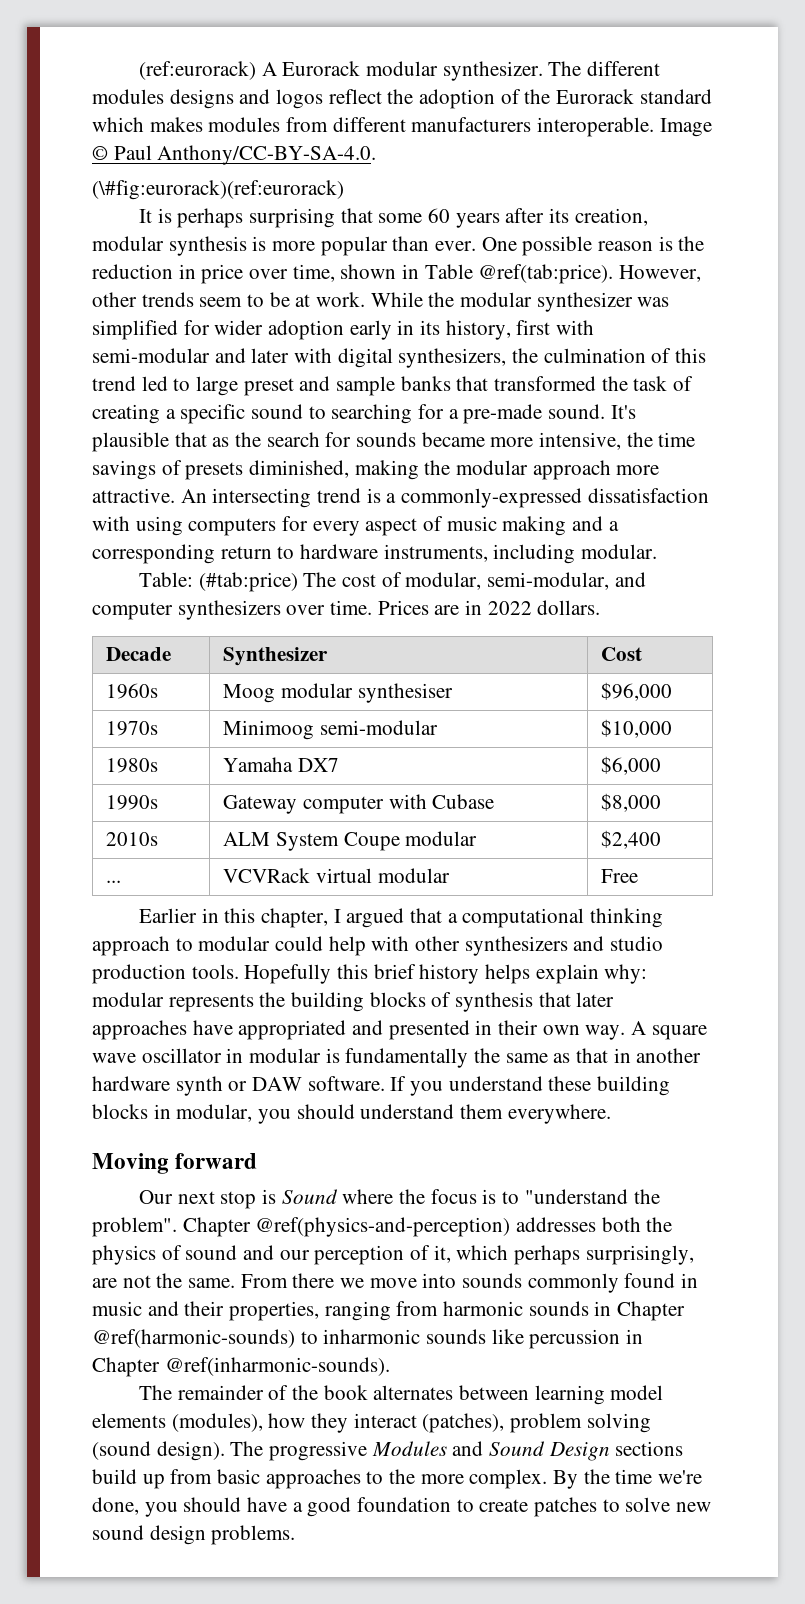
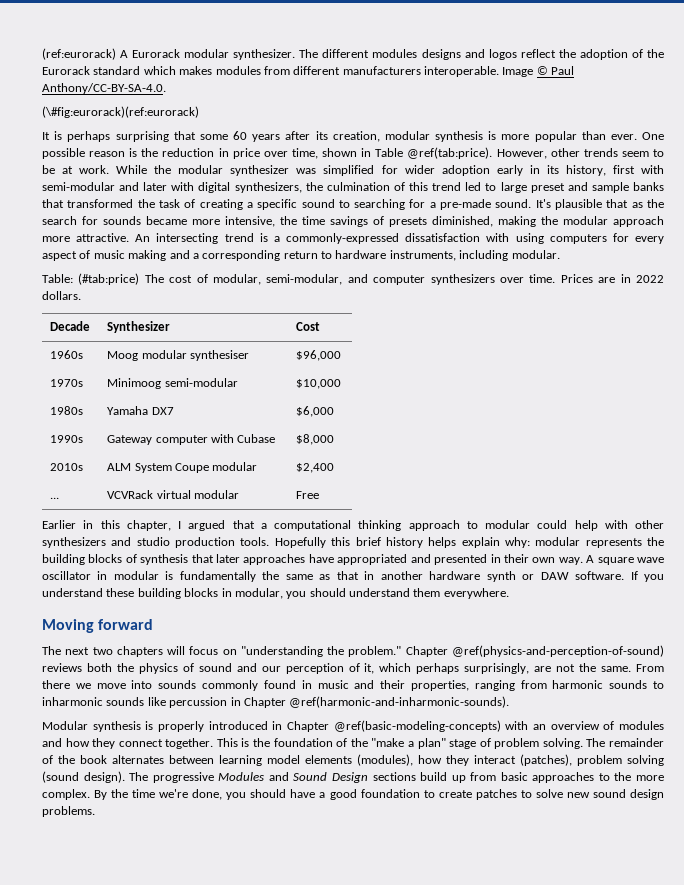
- Our next stop is Sound where the focus is to "understand the problem". Chapter @ref(physics-and-perception) addresses both the physics of sound and our perception of it, which perhaps surprisingly, are not the same.
+ The next two chapters will focus on "understanding the problem." Chapter @ref(physics-and-perception-of-sound) reviews both the physics of sound and our perception of it, which perhaps surprisingly, are not the same.
- From there we move into sounds commonly found in music and their properties, ranging from harmonic sounds in Chapter @ref(harmonic-sounds) to inharmonic sounds like percussion in Chapter @ref(inharmonic-sounds).
- The remainder of the book alternates between learning model elements (modules), how they interact (patches), problem solving (sound design).
+ From there we move into sounds commonly found in music and their properties, ranging from harmonic sounds to inharmonic sounds like percussion in Chapter @ref(harmonic-and-inharmonic-sounds).
+ Modular synthesis is properly introduced in Chapter @ref(basic-modeling-concepts) with an overview of modules and how they connect together. This is the foundation of the "make a plan" stage of problem solving. The remainder of the book alternates between learning model elements (modules), how they interact (patches), problem solving (sound design).

